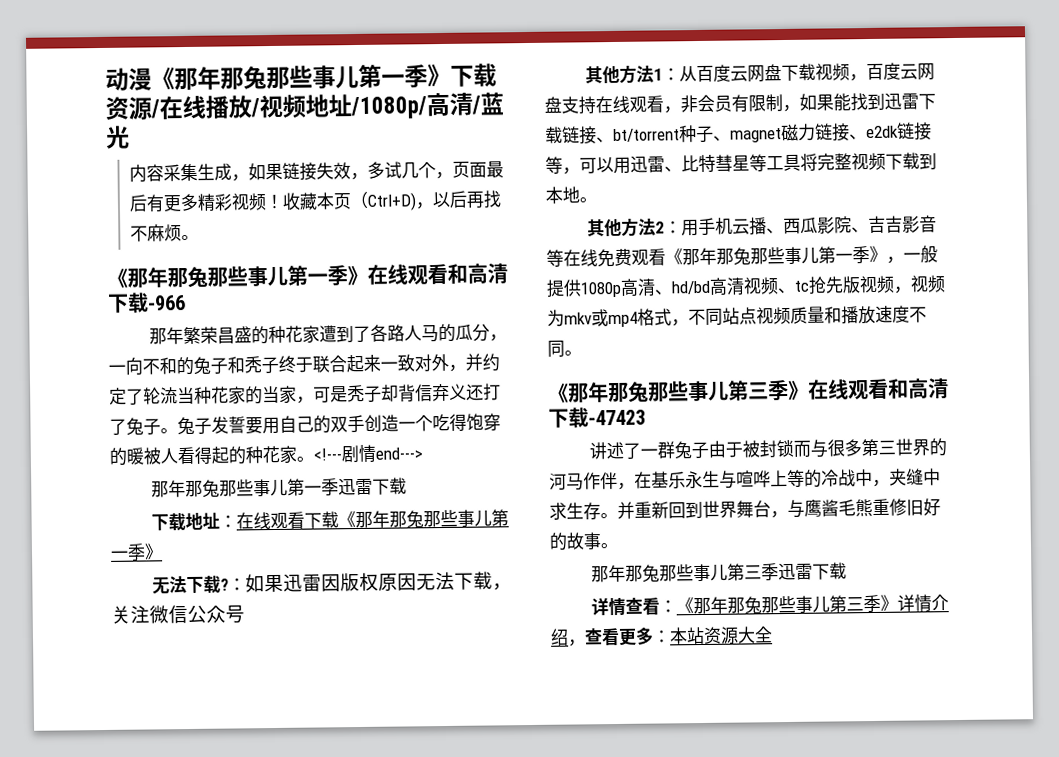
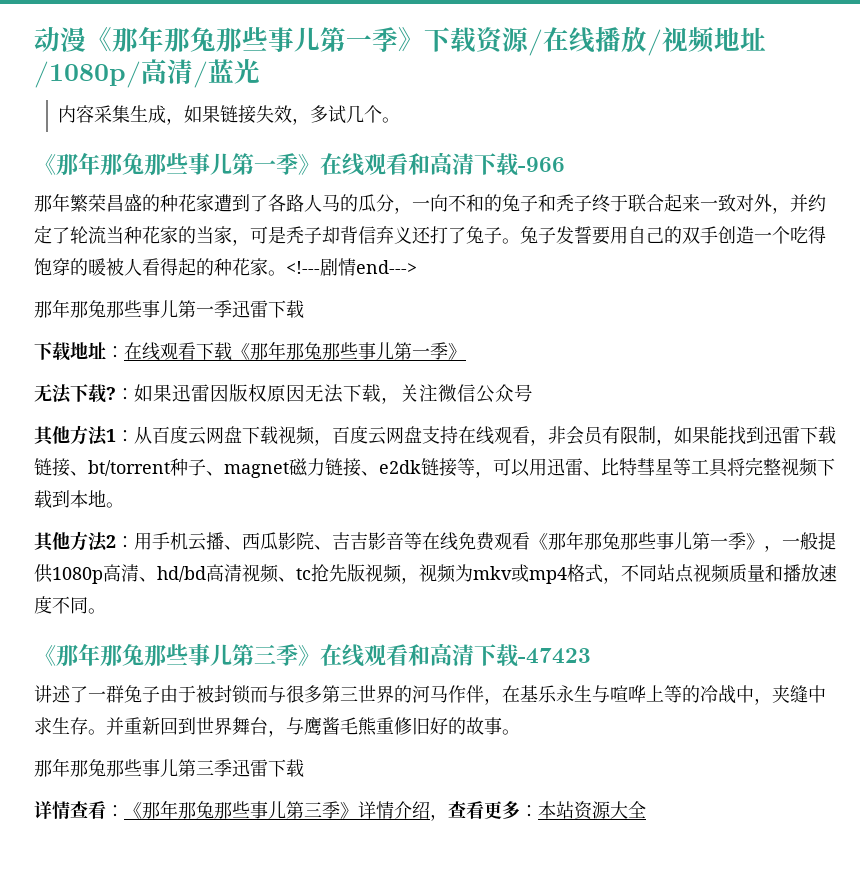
- 内容采集生成，如果链接失效，多试几个，页面最后有更多精彩视频！收藏本页（Ctrl+D)，以后再找不麻烦。
+ 内容采集生成，如果链接失效，多试几个。

